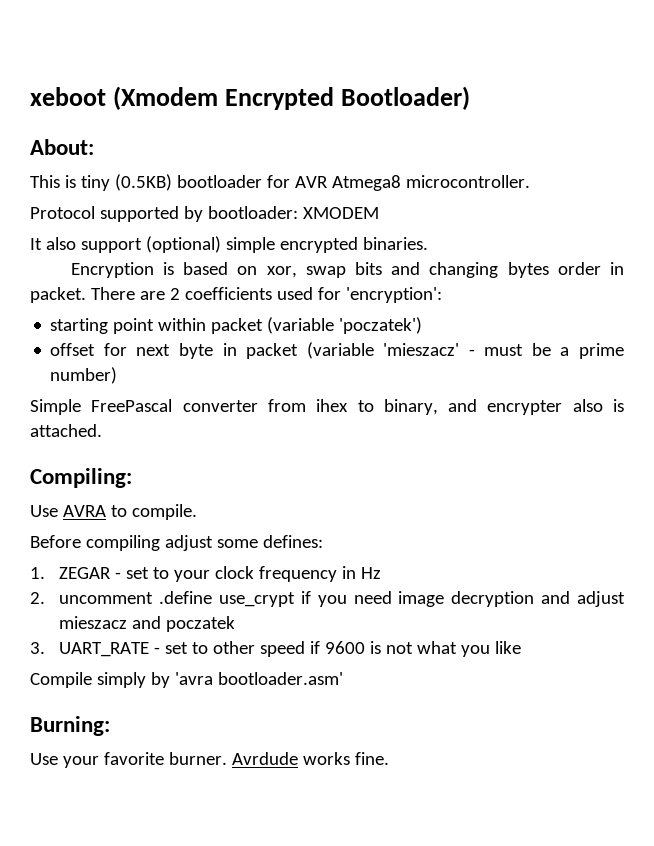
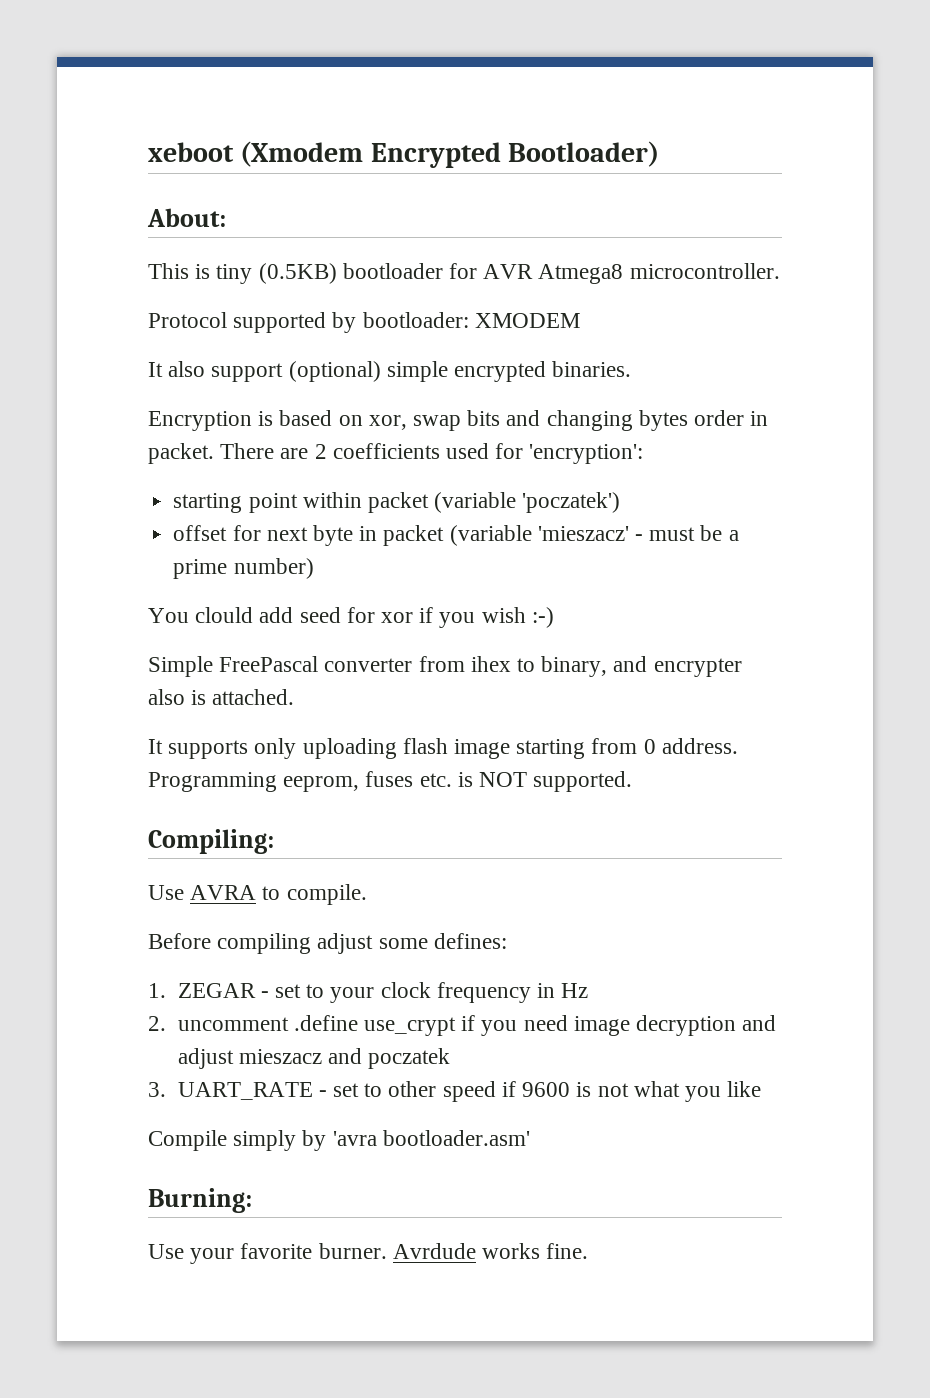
+ You clould add seed for xor if you wish :-)
+ It supports only uploading flash image starting from 0 address. Programming eeprom, fuses etc. is NOT supported.

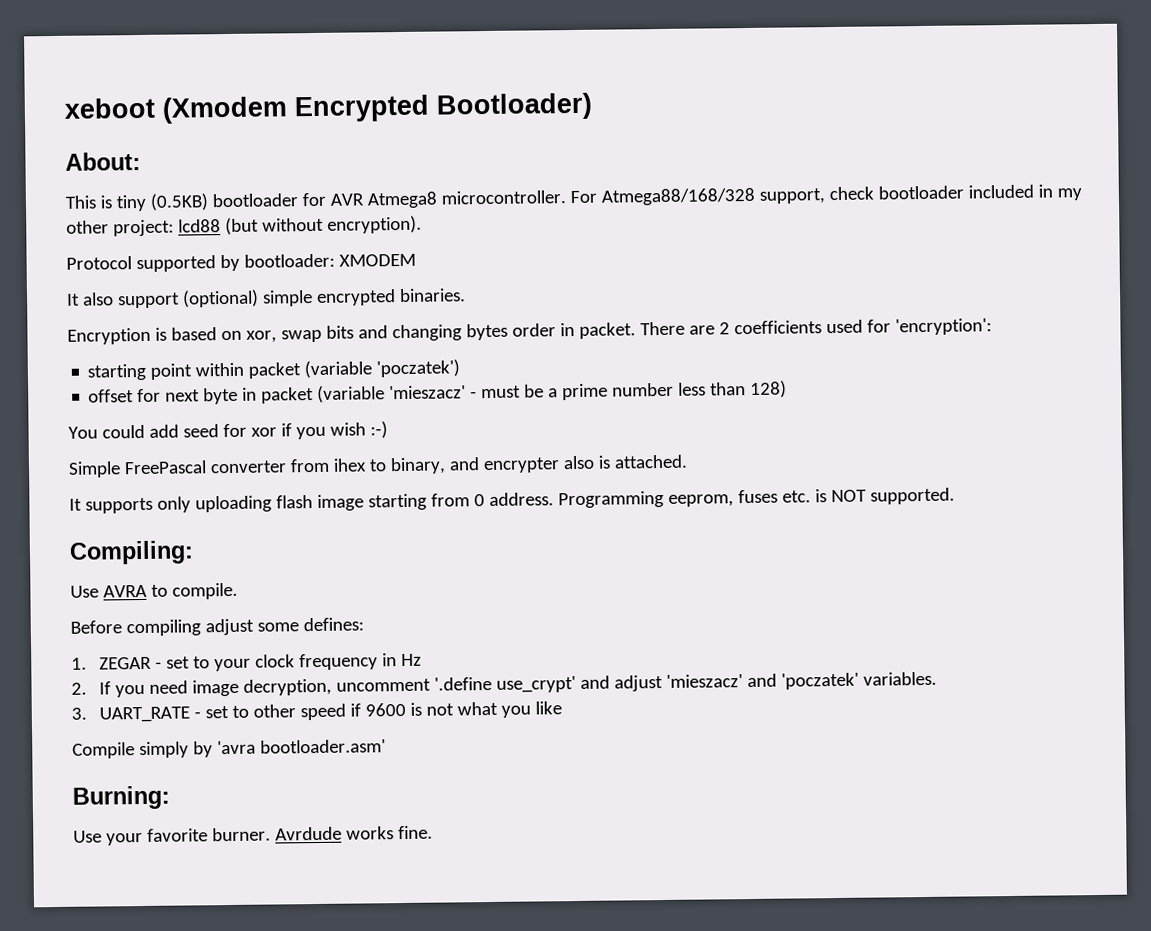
+ For Atmega88/168/328 support, check bootloader included in my other project: lcd88 (but without encryption).
- offset for next byte in packet (variable 'mieszacz' - must be a prime number)
+ offset for next byte in packet (variable 'mieszacz' - must be a prime number less than 128)
- You clould add seed for xor if you wish :-)
+ You could add seed for xor if you wish :-)
- 2. uncomment .define use_crypt if you need image decryption and adjust mieszacz and poczatek
+ 2. If you need image decryption, uncomment '.define use_crypt' and adjust 'mieszacz' and 'poczatek' variables.

